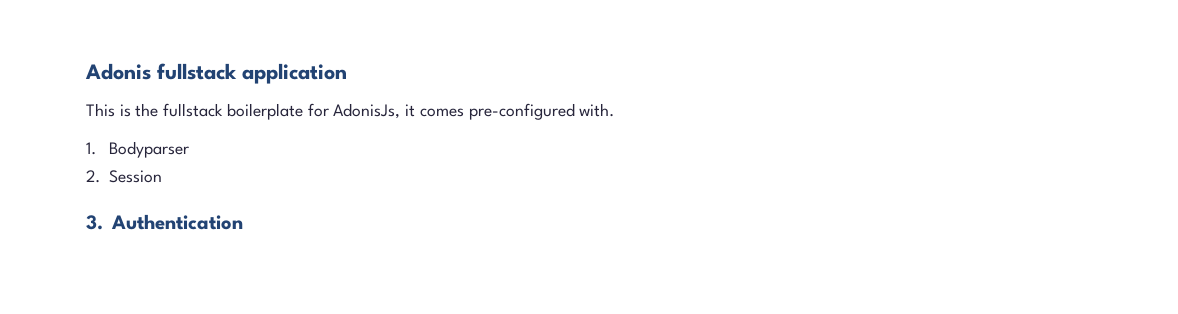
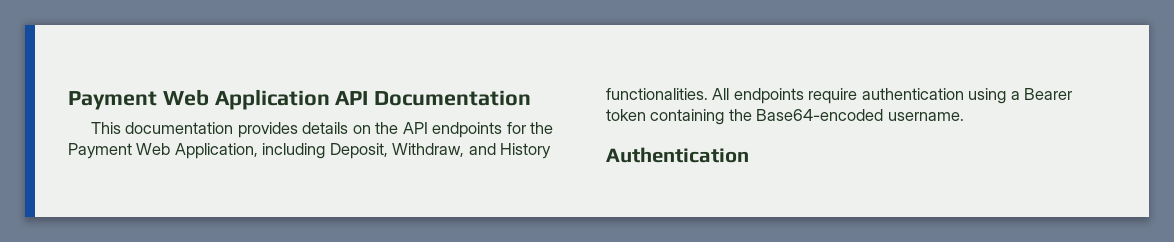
- Adonis fullstack application
- This is the fullstack boilerplate for AdonisJs, it comes pre-configured with.
- 1. Bodyparser
- 2. Session
- 3. Authentication
+ Payment Web Application API Documentation
+ This documentation provides details on the API endpoints for the Payment Web Application, including Deposit, Withdraw, and History functionalities. All endpoints require authentication using a Bearer token containing the Base64-encoded username.
+ Authentication

